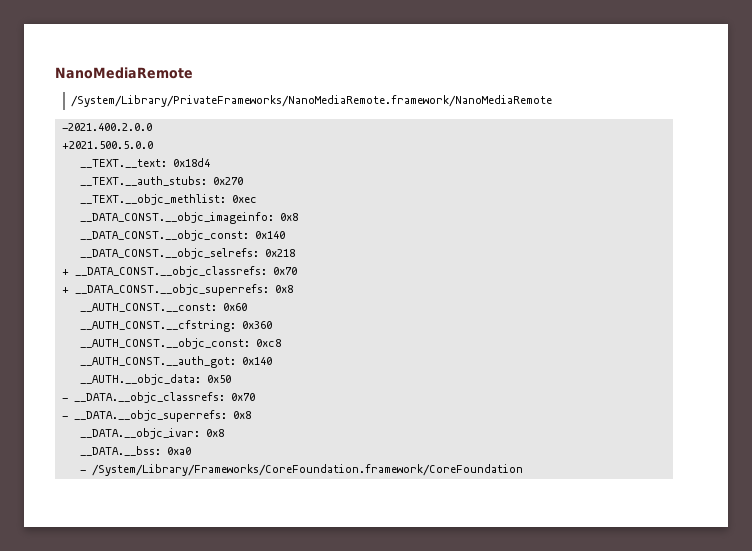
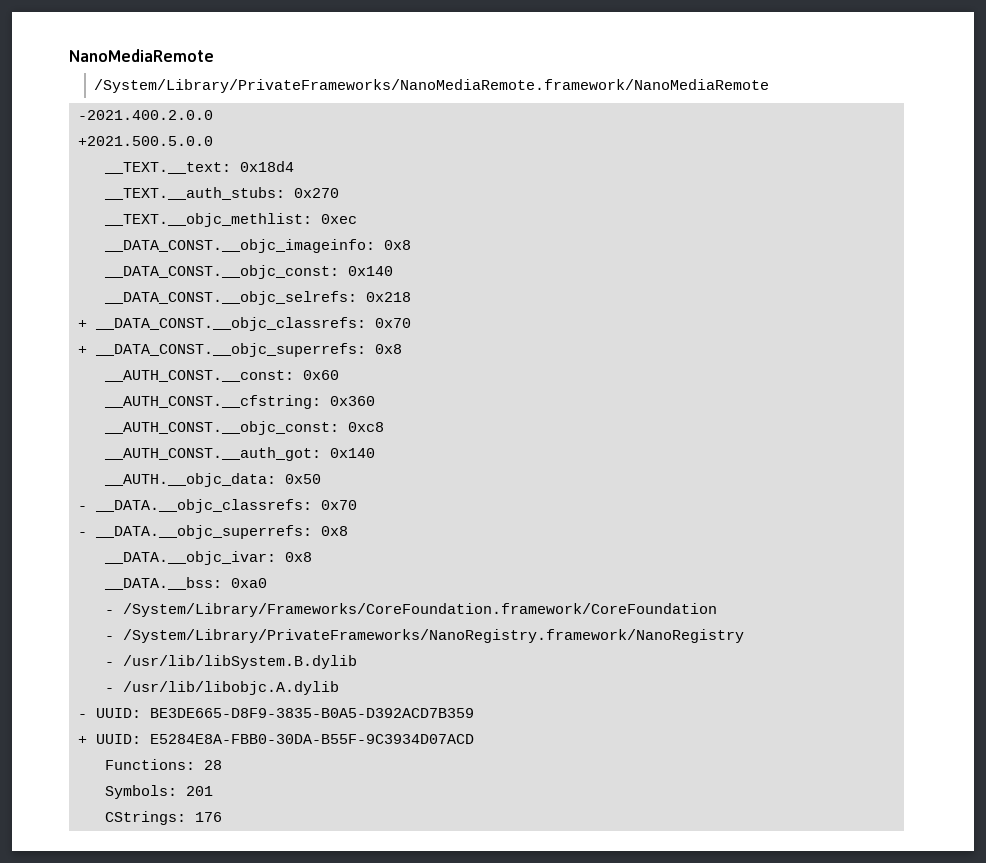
+ - /System/Library/PrivateFrameworks/NanoRegistry.framework/NanoRegistry
+ - /usr/lib/libSystem.B.dylib
+ - /usr/lib/libobjc.A.dylib
+ - UUID: BE3DE665-D8F9-3835-B0A5-D392ACD7B359
+ + UUID: E5284E8A-FBB0-30DA-B55F-9C3934D07ACD
+ Functions: 28
+ Symbols: 201
+ CStrings: 176

